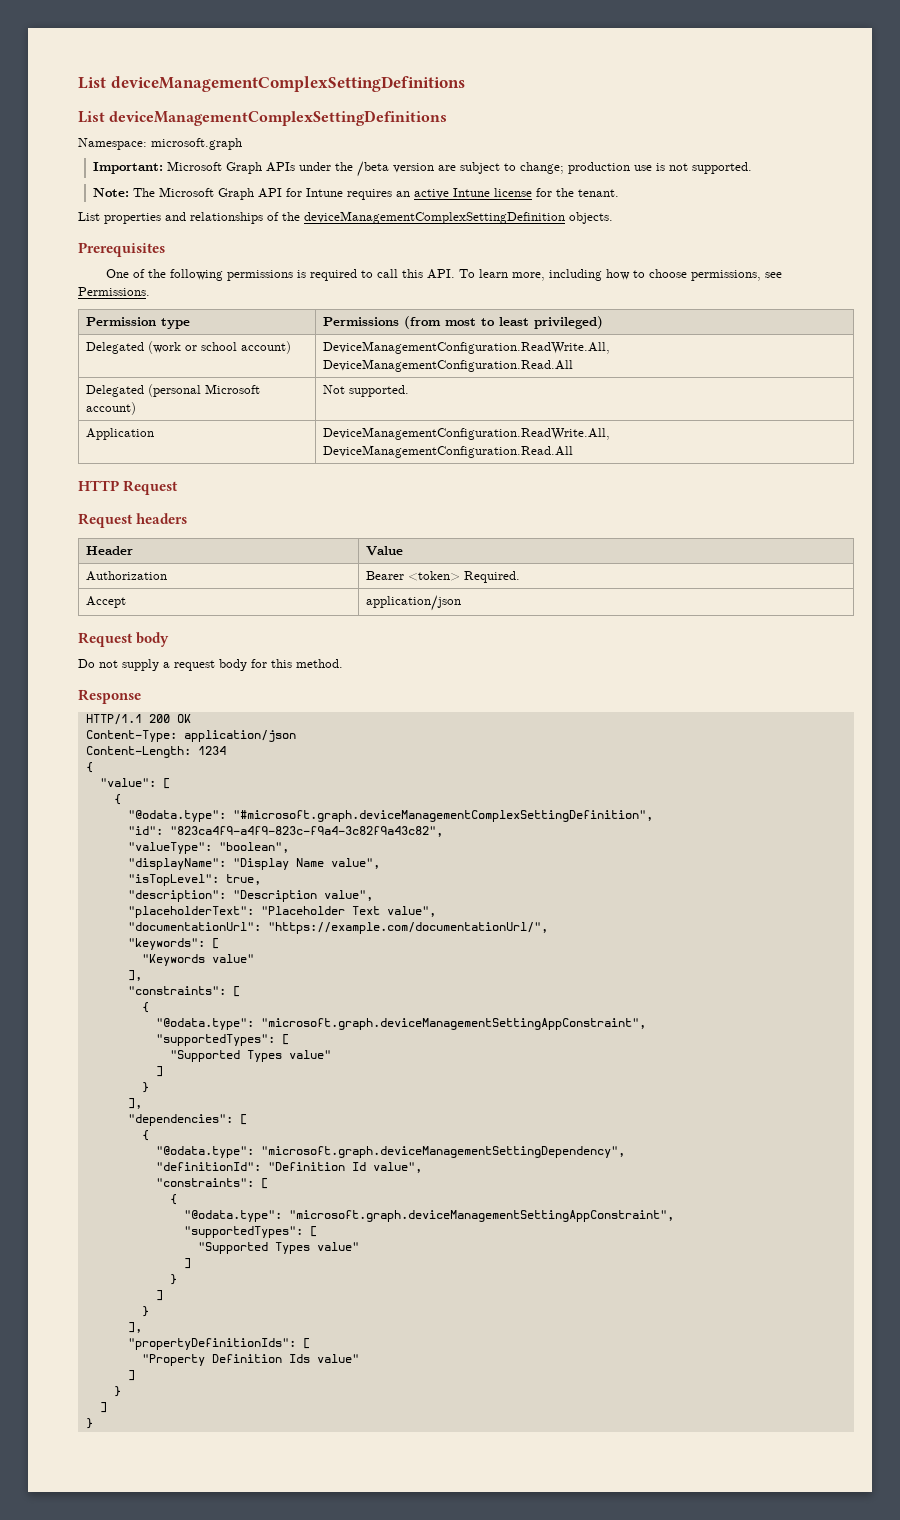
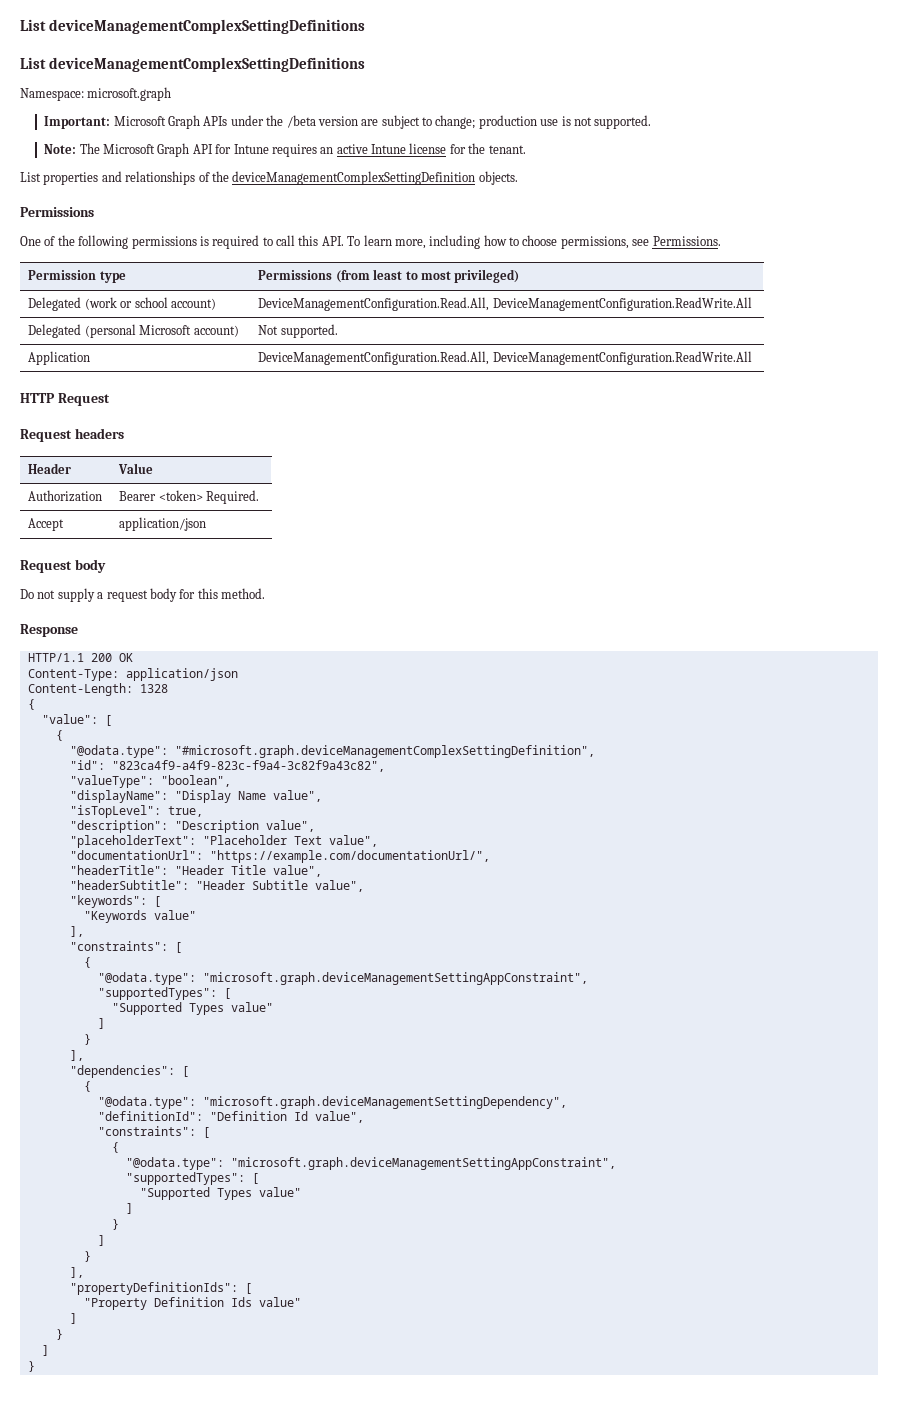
  List properties and relationships of the deviceManagementComplexSettingDefinition objects.
- Prerequisites
+ Permissions
- Permission type | Permissions (from most to least privileged)
+ Permission type | Permissions (from least to most privileged)
- Delegated (work or school account) | DeviceManagementConfiguration.ReadWrite.All, DeviceManagementConfiguration.Read.All
+ Delegated (work or school account) | DeviceManagementConfiguration.Read.All, DeviceManagementConfiguration.ReadWrite.All
- Application | DeviceManagementConfiguration.ReadWrite.All, DeviceManagementConfiguration.Read.All
+ Application | DeviceManagementConfiguration.Read.All, DeviceManagementConfiguration.ReadWrite.All
- Content-Length: 1234
+ Content-Length: 1328
+ "headerTitle": "Header Title value",
+ "headerSubtitle": "Header Subtitle value",

